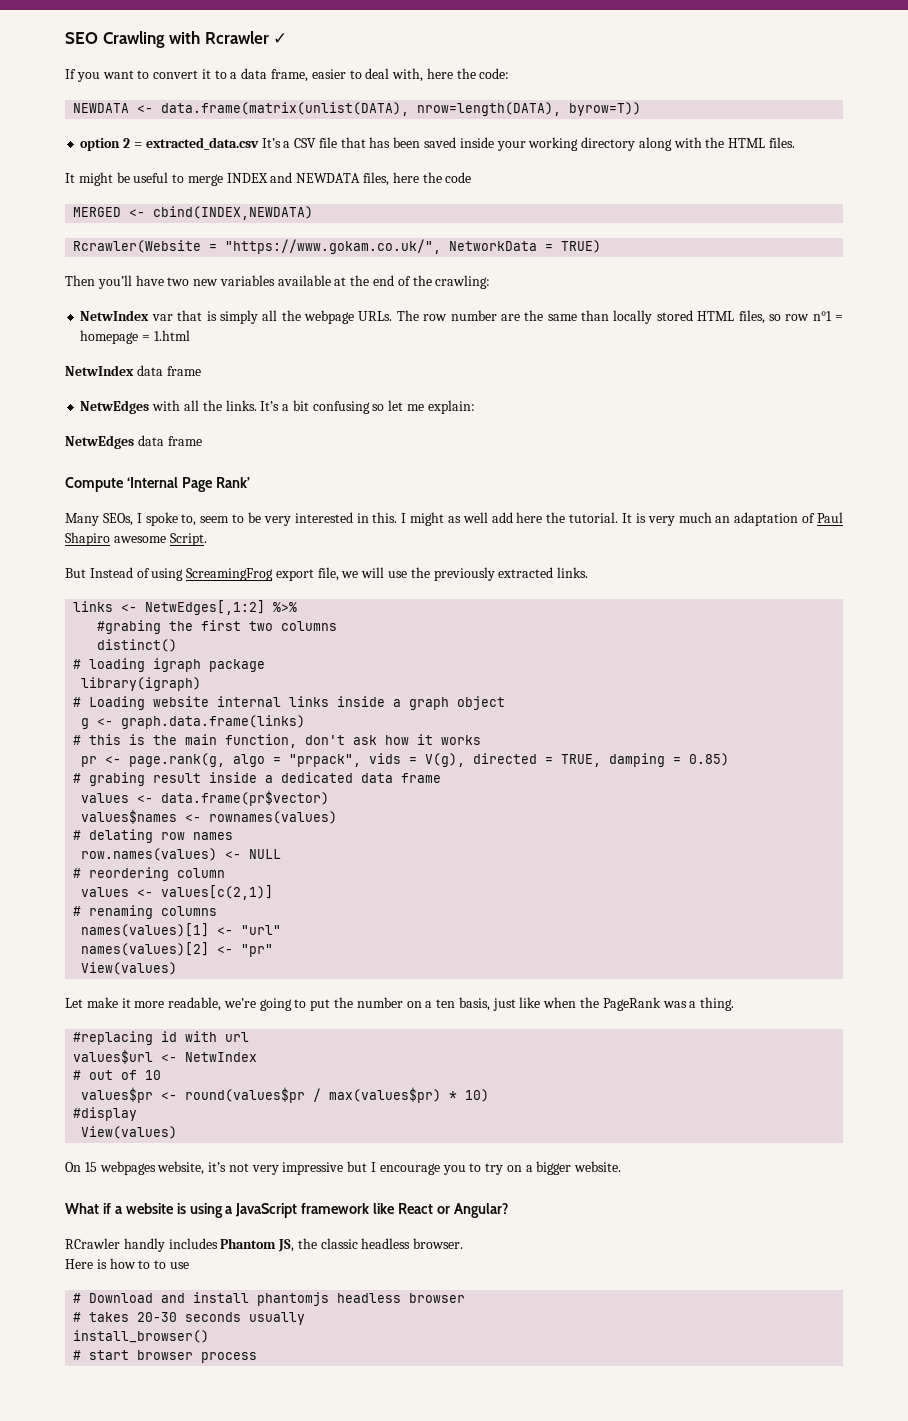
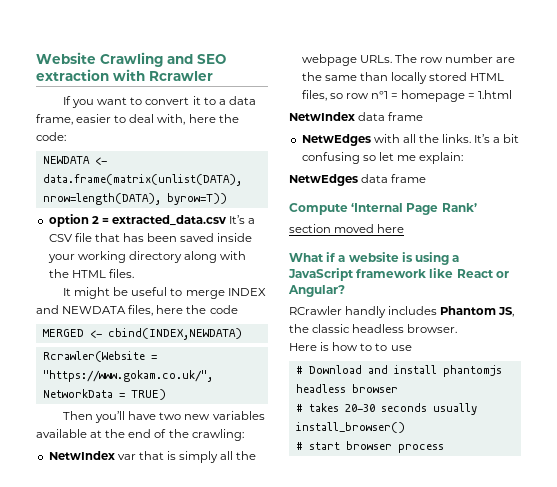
- SEO Crawling with Rcrawler ✓
+ Website Crawling and SEO extraction with Rcrawler
- Many SEOs, I spoke to, seem to be very interested in this. I might as well add here the tutorial. It is very much an adaptation of Paul Shapiro awesome Script.
- But Instead of using ScreamingFrog export file, we will use the previously extracted links.
- links <- NetwEdges[,1:2] %>%
- #grabing the first two columns
- distinct()
- # loading igraph package
- library(igraph)
- # Loading website internal links inside a graph object
- g <- graph.data.frame(links)
- # this is the main function, don't ask how it works
- pr <- page.rank(g, algo = "prpack", vids = V(g), directed = TRUE, damping = 0.85)
- # grabing result inside a dedicated data frame
- values <- data.frame(pr$vector)
- values$names <- rownames(values)
- # delating row names
- row.names(values) <- NULL
- # reordering column
- values <- values[c(2,1)]
- # renaming columns
- names(values)[1] <- "url"
- names(values)[2] <- "pr"
- View(values)
- Let make it more readable, we’re going to put the number on a ten basis, just like when the PageRank was a thing.
- #replacing id with url
- values$url <- NetwIndex
- # out of 10
- values$pr <- round(values$pr / max(values$pr) * 10)
- #display
- View(values)
- On 15 webpages website, it’s not very impressive but I encourage you to try on a bigger website.
+ section moved here

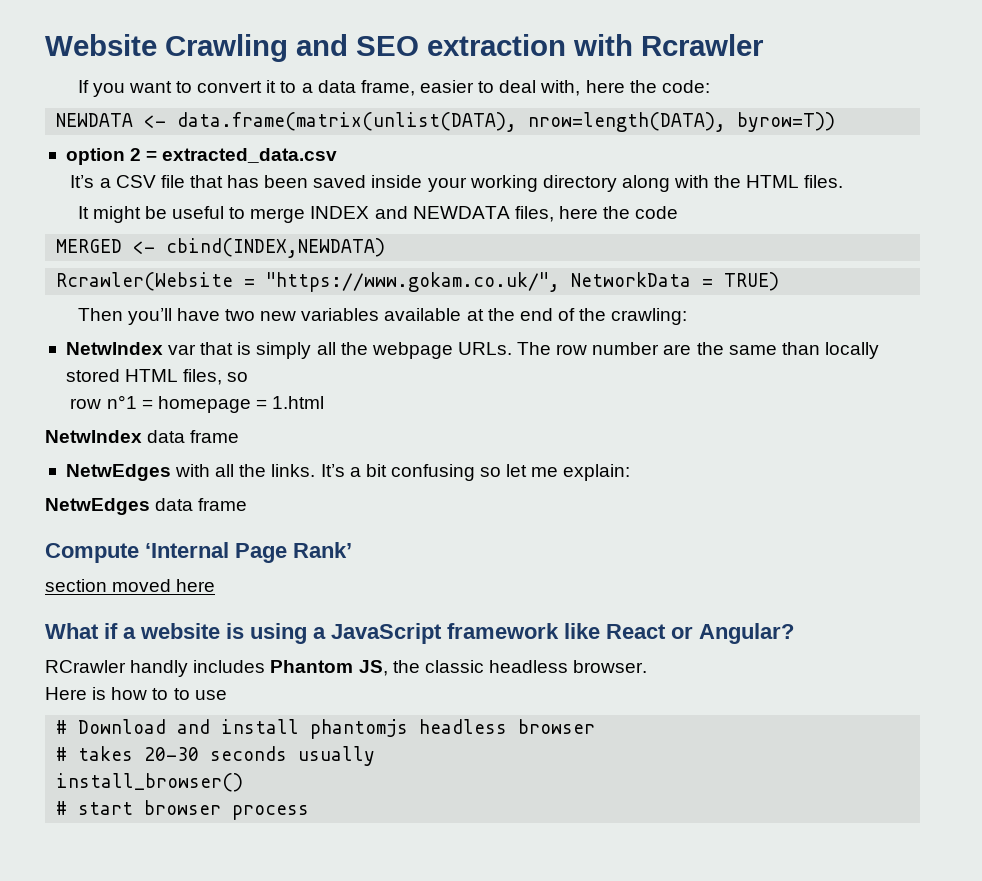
- option 2 = extracted_data.csv It’s a CSV file that has been saved inside your working directory along with the HTML files.
+ option 2 = extracted_data.csv
+ It’s a CSV file that has been saved inside your working directory along with the HTML files.
- The row number are the same than locally stored HTML files, so row n°1 = homepage = 1.html
+ The row number are the same than locally stored HTML files, so
+ row n°1 = homepage = 1.html

